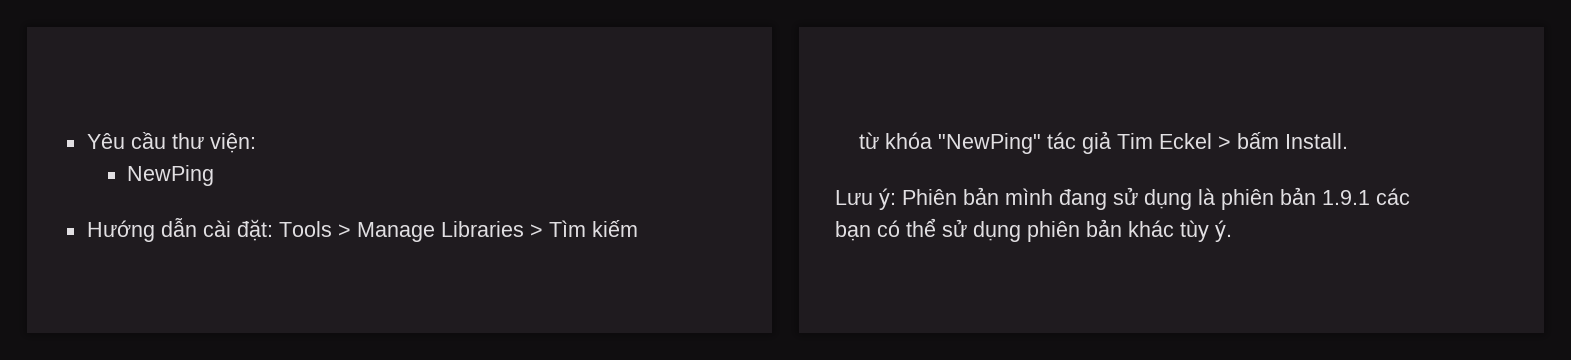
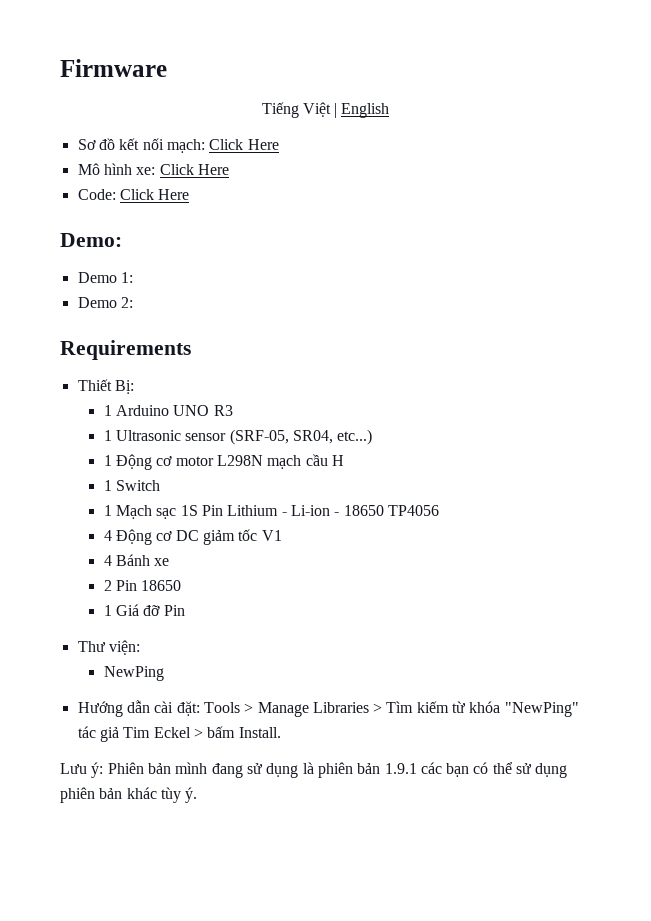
- Yêu cầu thư viện:
+ Firmware
+ Tiếng Việt | English
+ Sơ đồ kết nối mạch: Click Here
+ Mô hình xe: Click Here
+ Code: Click Here
+ Demo:
+ Demo 1:
+ Demo 2:
+ Requirements
+ Thiết Bị:
+ 1 Arduino UNO R3
+ 1 Ultrasonic sensor (SRF-05, SR04, etc...)
+ 1 Động cơ motor L298N mạch cầu H
+ 1 Switch
+ 1 Mạch sạc 1S Pin Lithium - Li-ion - 18650 TP4056
+ 4 Động cơ DC giảm tốc V1
+ 4 Bánh xe
+ 2 Pin 18650
+ 1 Giá đỡ Pin
+ Thư viện:

